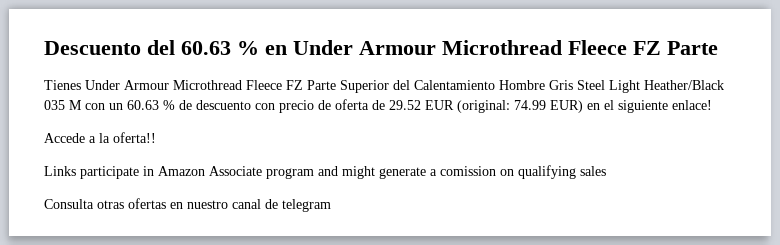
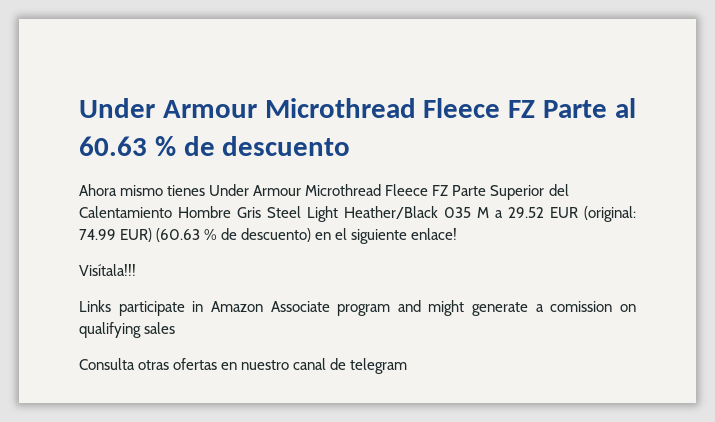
- Descuento del 60.63 % en Under Armour Microthread Fleece FZ Parte
- Tienes Under Armour Microthread Fleece FZ Parte Superior del Calentamiento Hombre Gris Steel Light Heather/Black 035 M con un 60.63 % de descuento con precio de oferta de 29.52 EUR (original: 74.99 EUR) en el siguiente enlace!
+ Under Armour Microthread Fleece FZ Parte al 60.63 % de descuento
+ Ahora mismo tienes Under Armour Microthread Fleece FZ Parte Superior del Calentamiento Hombre Gris Steel Light Heather/Black 035 M a 29.52 EUR (original: 74.99 EUR) (60.63 % de descuento) en el siguiente enlace!
- Accede a la oferta!!
+ Visítala!!!

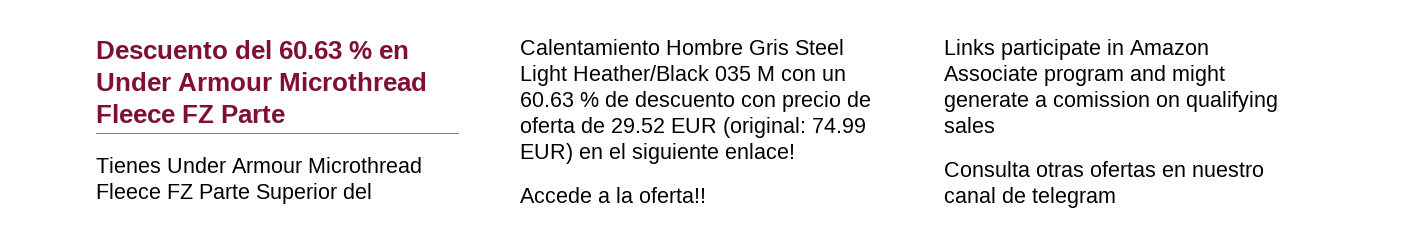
- Under Armour Microthread Fleece FZ Parte al 60.63 % de descuento
- Ahora mismo tienes Under Armour Microthread Fleece FZ Parte Superior del Calentamiento Hombre Gris Steel Light Heather/Black 035 M a 29.52 EUR (original: 74.99 EUR) (60.63 % de descuento) en el siguiente enlace!
+ Descuento del 60.63 % en Under Armour Microthread Fleece FZ Parte
+ Tienes Under Armour Microthread Fleece FZ Parte Superior del Calentamiento Hombre Gris Steel Light Heather/Black 035 M con un 60.63 % de descuento con precio de oferta de 29.52 EUR (original: 74.99 EUR) en el siguiente enlace!
- Visítala!!!
+ Accede a la oferta!!

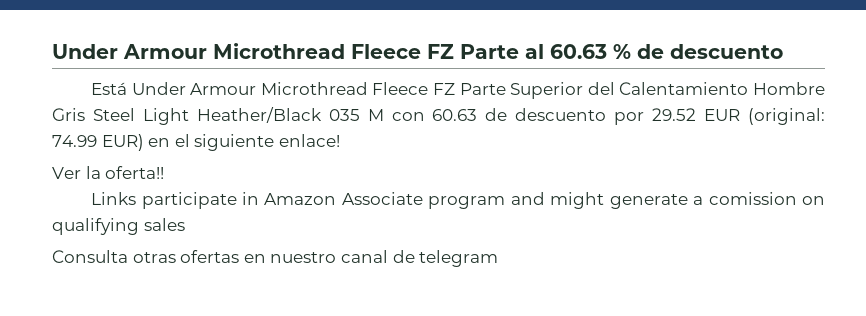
- Descuento del 60.63 % en Under Armour Microthread Fleece FZ Parte
- Tienes Under Armour Microthread Fleece FZ Parte Superior del Calentamiento Hombre Gris Steel Light Heather/Black 035 M con un 60.63 % de descuento con precio de oferta de 29.52 EUR (original: 74.99 EUR) en el siguiente enlace!
+ Under Armour Microthread Fleece FZ Parte al 60.63 % de descuento
+ Está Under Armour Microthread Fleece FZ Parte Superior del Calentamiento Hombre Gris Steel Light Heather/Black 035 M con 60.63 de descuento por 29.52 EUR (original: 74.99 EUR) en el siguiente enlace!
- Accede a la oferta!!
+ Ver la oferta!!

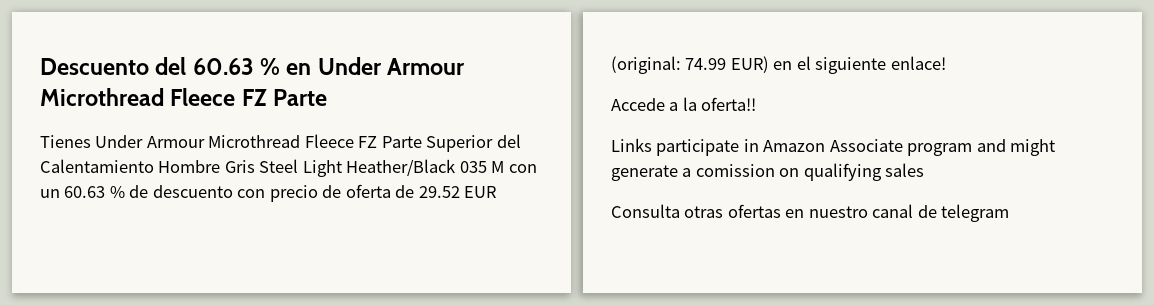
- Under Armour Microthread Fleece FZ Parte al 60.63 % de descuento
- Está Under Armour Microthread Fleece FZ Parte Superior del Calentamiento Hombre Gris Steel Light Heather/Black 035 M con 60.63 de descuento por 29.52 EUR (original: 74.99 EUR) en el siguiente enlace!
+ Descuento del 60.63 % en Under Armour Microthread Fleece FZ Parte
+ Tienes Under Armour Microthread Fleece FZ Parte Superior del Calentamiento Hombre Gris Steel Light Heather/Black 035 M con un 60.63 % de descuento con precio de oferta de 29.52 EUR (original: 74.99 EUR) en el siguiente enlace!
- Ver la oferta!!
+ Accede a la oferta!!

